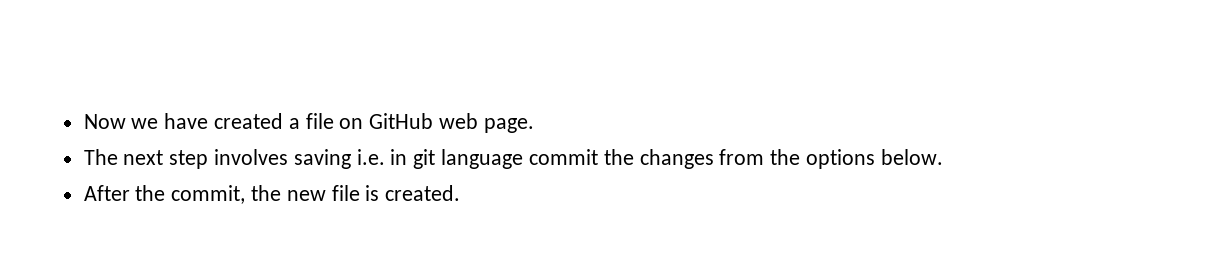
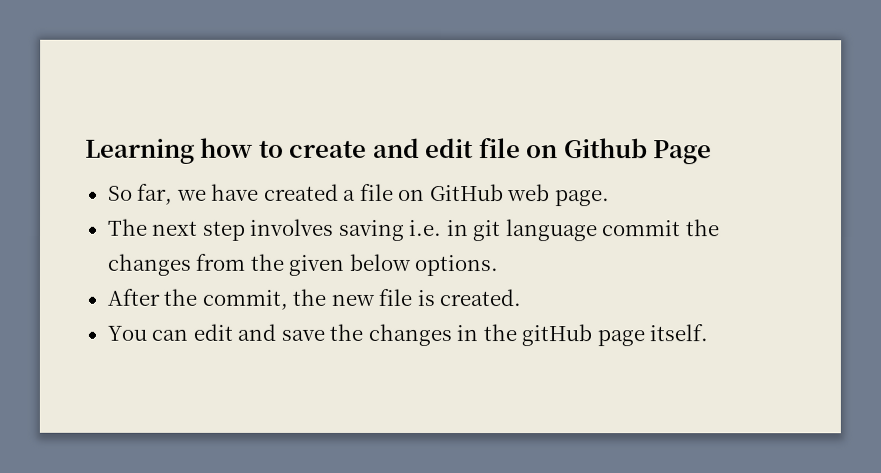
- Now we have created a file on GitHub web page.
+ Learning how to create and edit file on Github Page
+ So far, we have created a file on GitHub web page.
- The next step involves saving i.e. in git language commit the changes from the options below.
+ The next step involves saving i.e. in git language commit the changes from the given below options.
+ You can edit and save the changes in the gitHub page itself.

